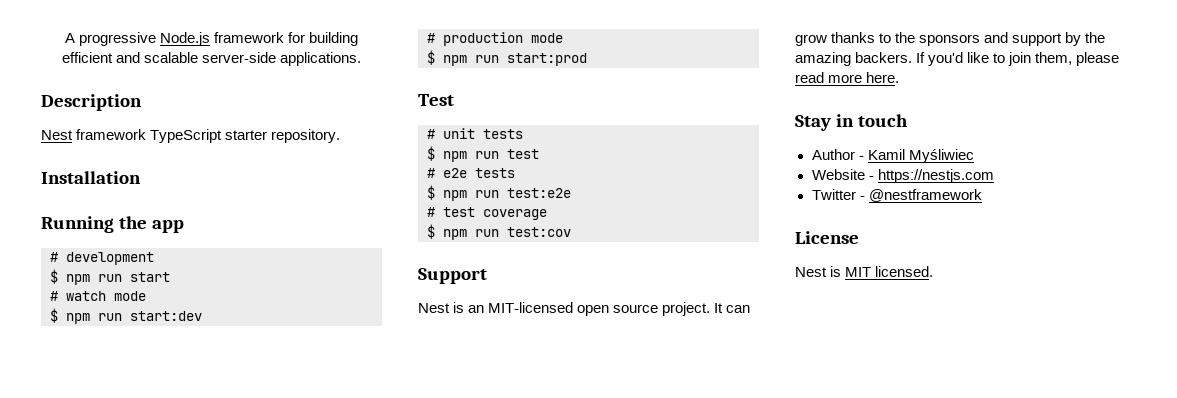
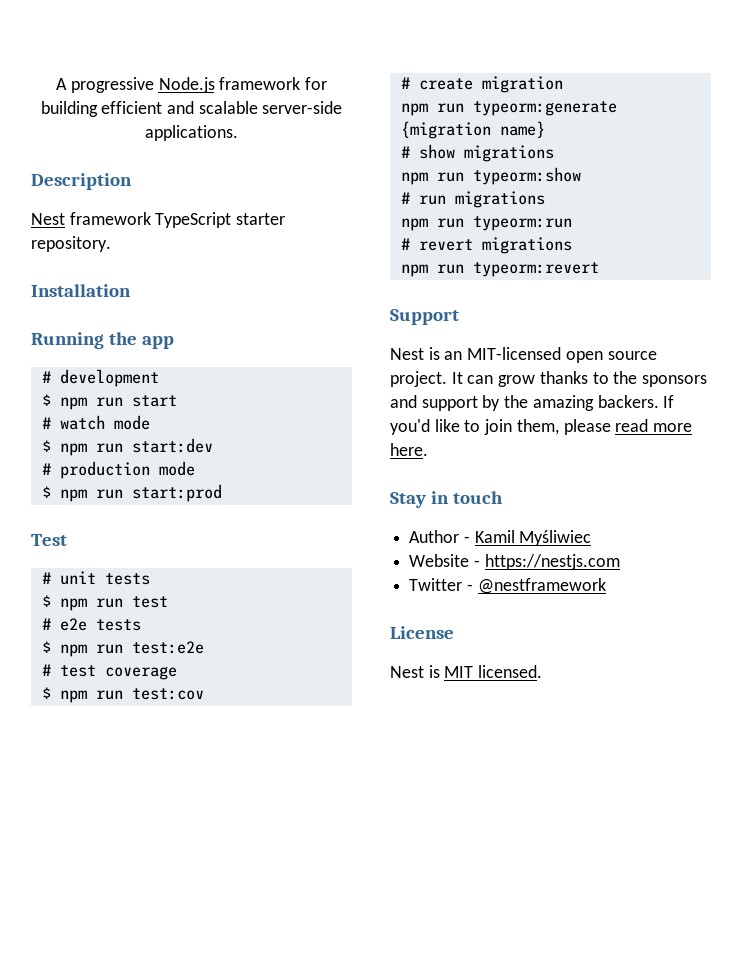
+ # create migration
+ npm run typeorm:generate {migration name}
+ # show migrations
+ npm run typeorm:show
+ # run migrations
+ npm run typeorm:run
+ # revert migrations
+ npm run typeorm:revert

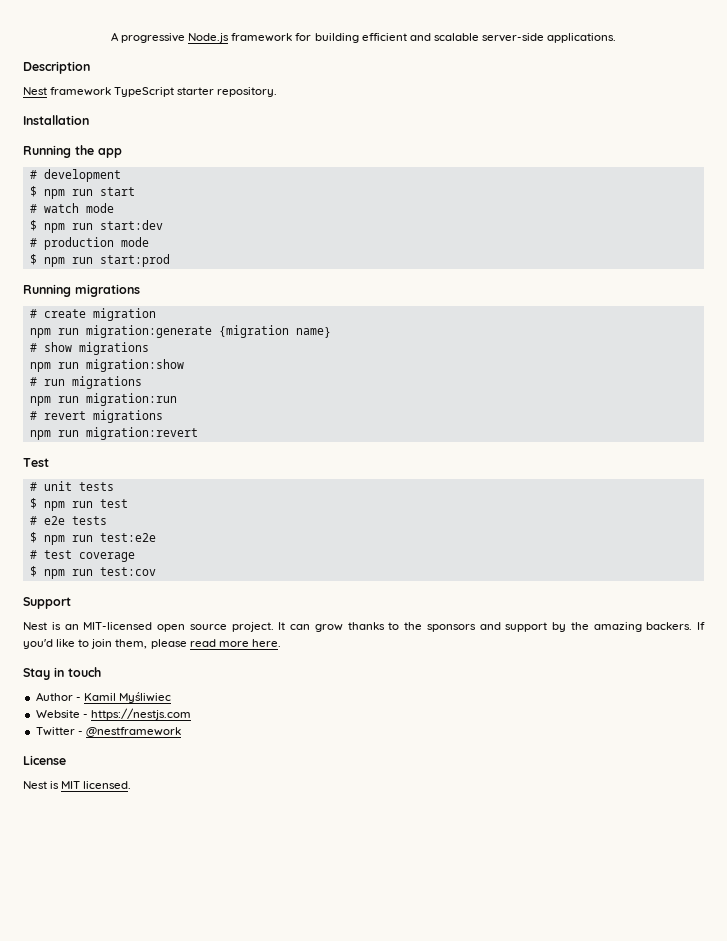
+ Running migrations
+ # create migration
+ npm run migration:generate {migration name}
+ # show migrations
+ npm run migration:show
+ # run migrations
+ npm run migration:run
+ # revert migrations
+ npm run migration:revert
- # create migration
- npm run typeorm:generate {migration name}
- # show migrations
- npm run typeorm:show
- # run migrations
- npm run typeorm:run
- # revert migrations
- npm run typeorm:revert

